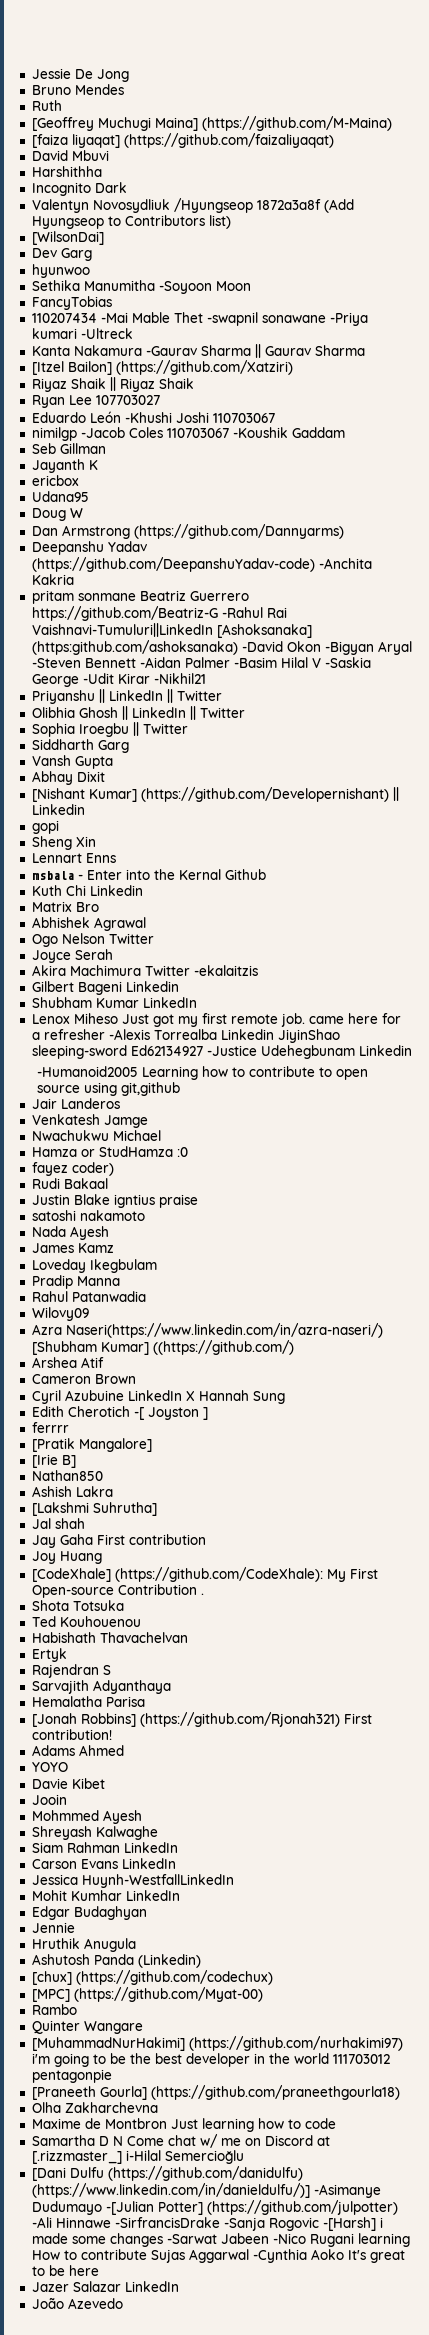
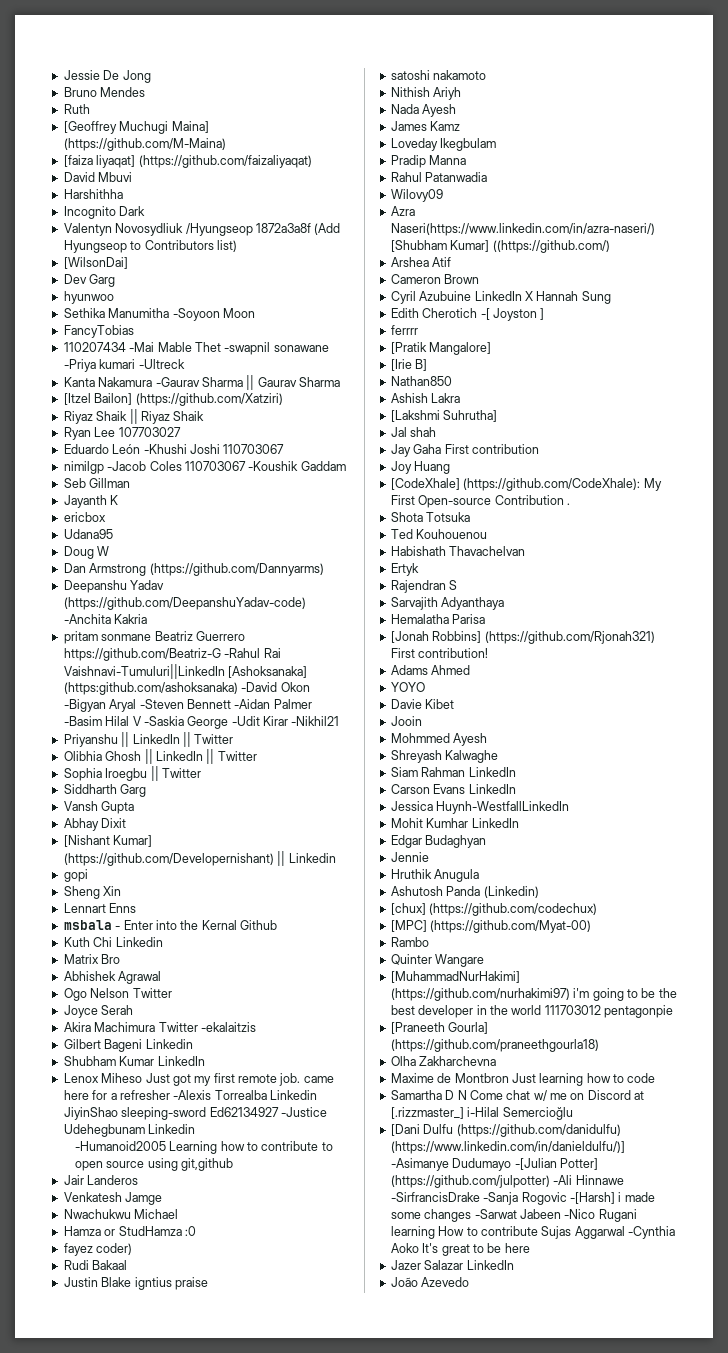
+ Nithish Ariyh

